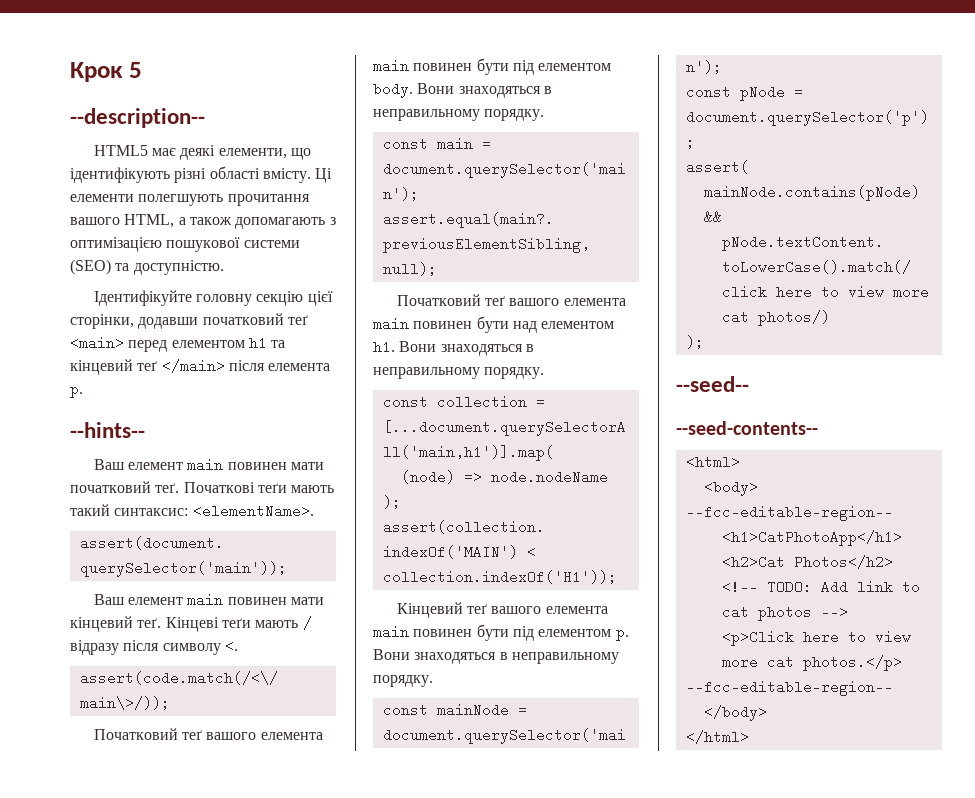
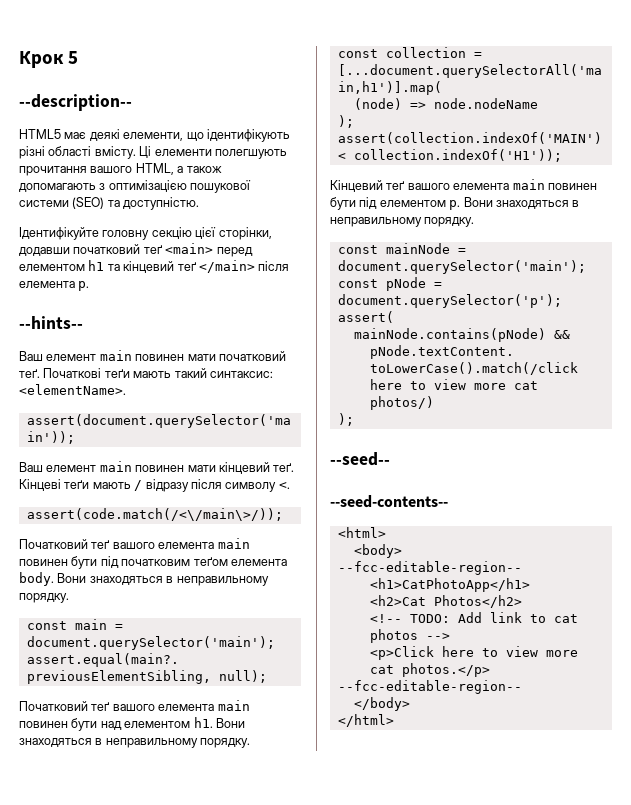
- Початковий теґ вашого елемента main повинен бути під елементом body.
+ Початковий теґ вашого елемента main повинен бути під початковим теґом елемента body.

